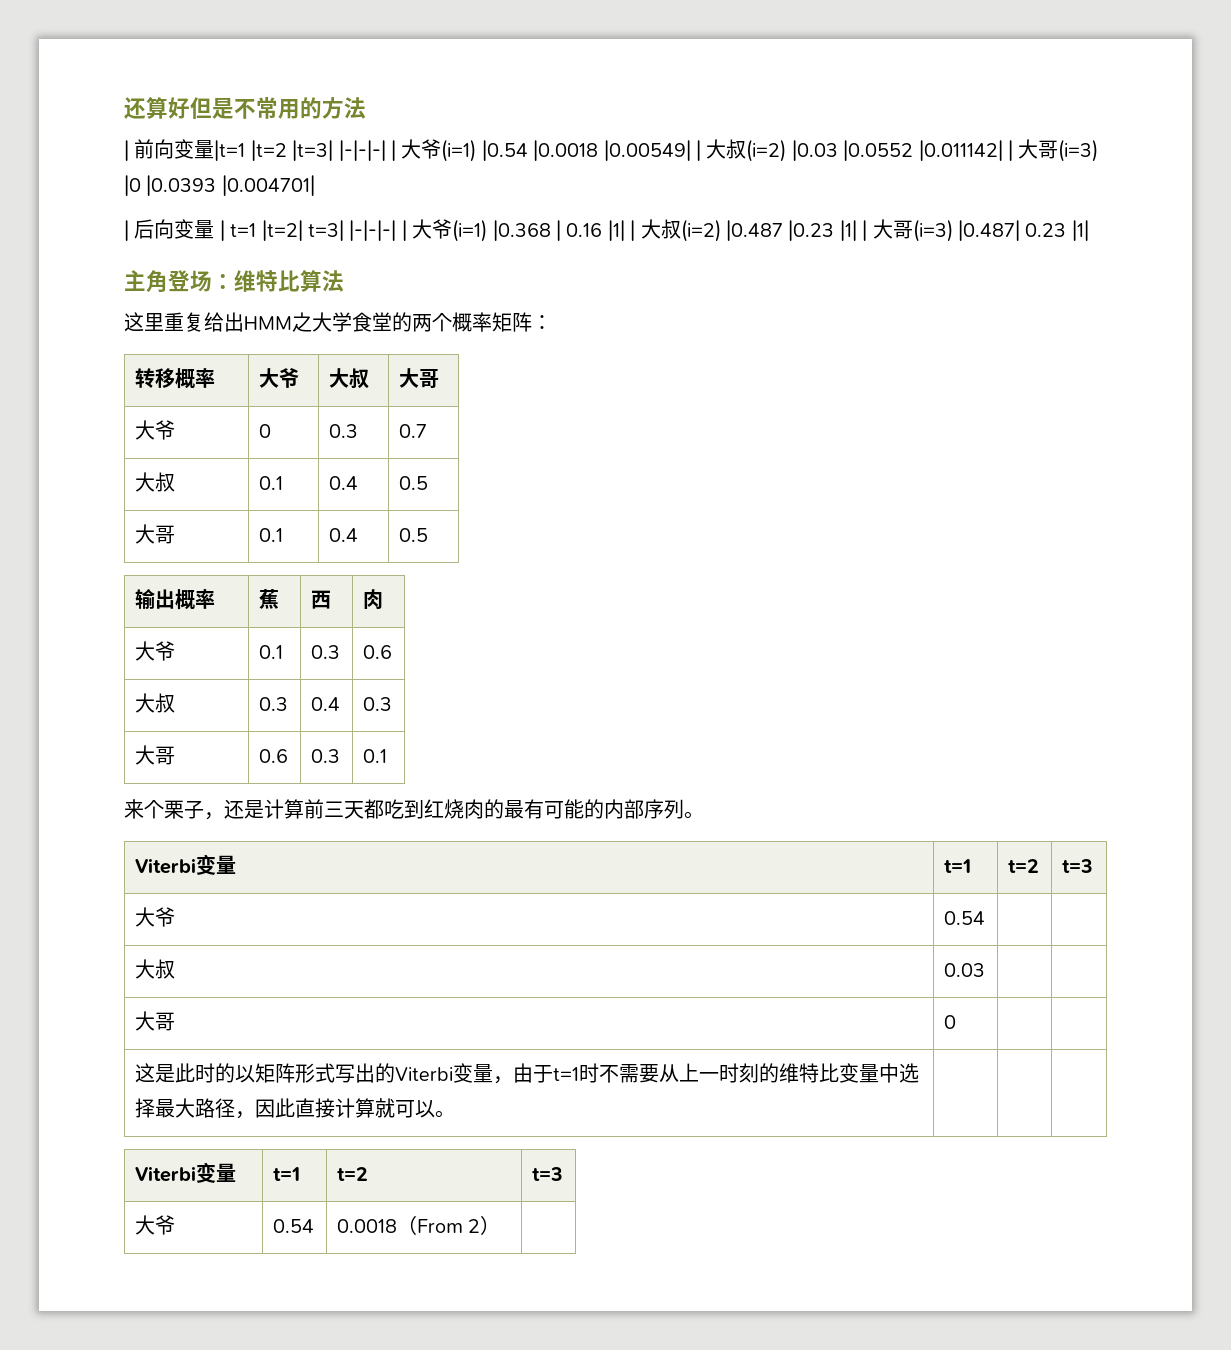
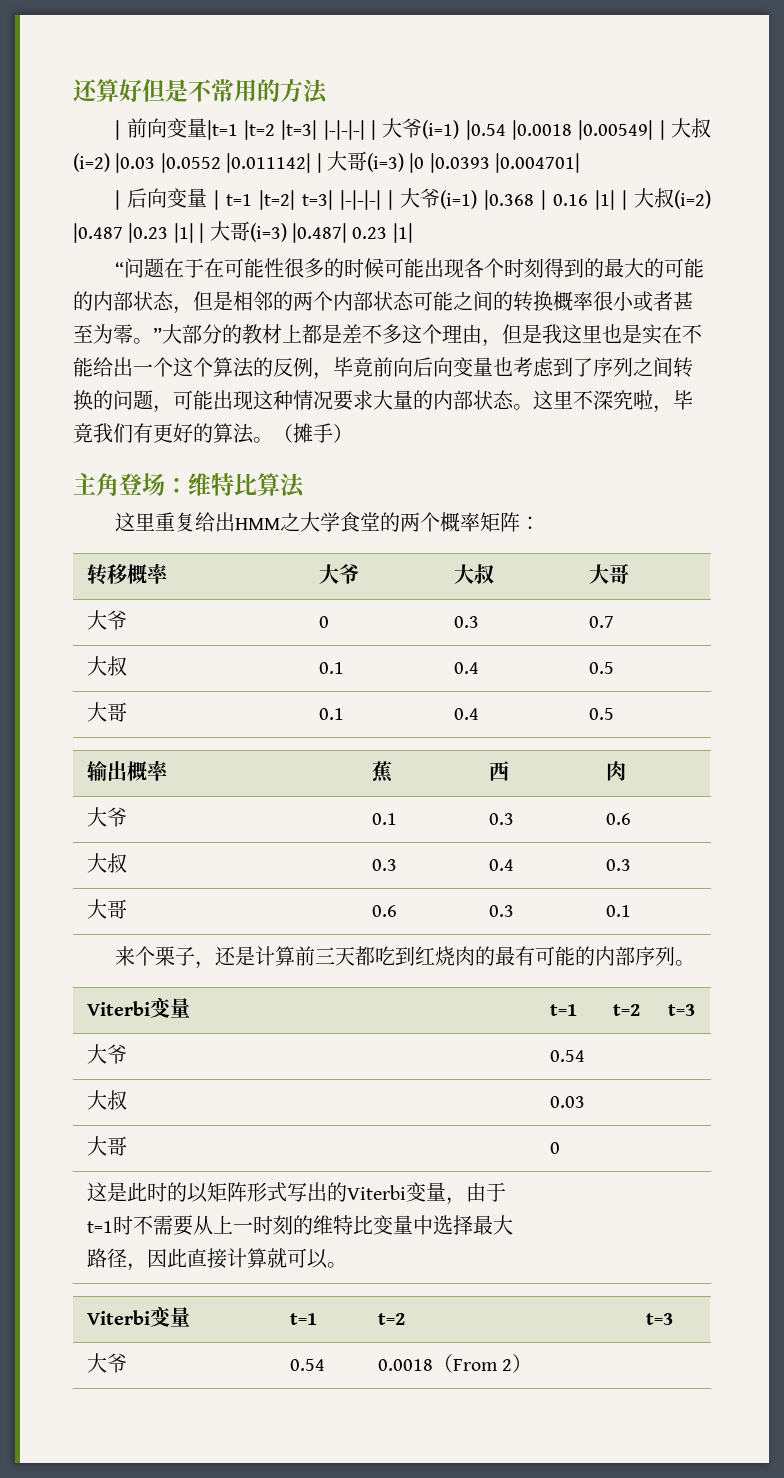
+ “问题在于在可能性很多的时候可能出现各个时刻得到的最大的可能的内部状态，但是相邻的两个内部状态可能之间的转换概率很小或者甚至为零。”大部分的教材上都是差不多这个理由，但是我这里也是实在不能给出一个这个算法的反例，毕竟前向后向变量也考虑到了序列之间转换的问题，可能出现这种情况要求大量的内部状态。这里不深究啦，毕竟我们有更好的算法。（摊手）

